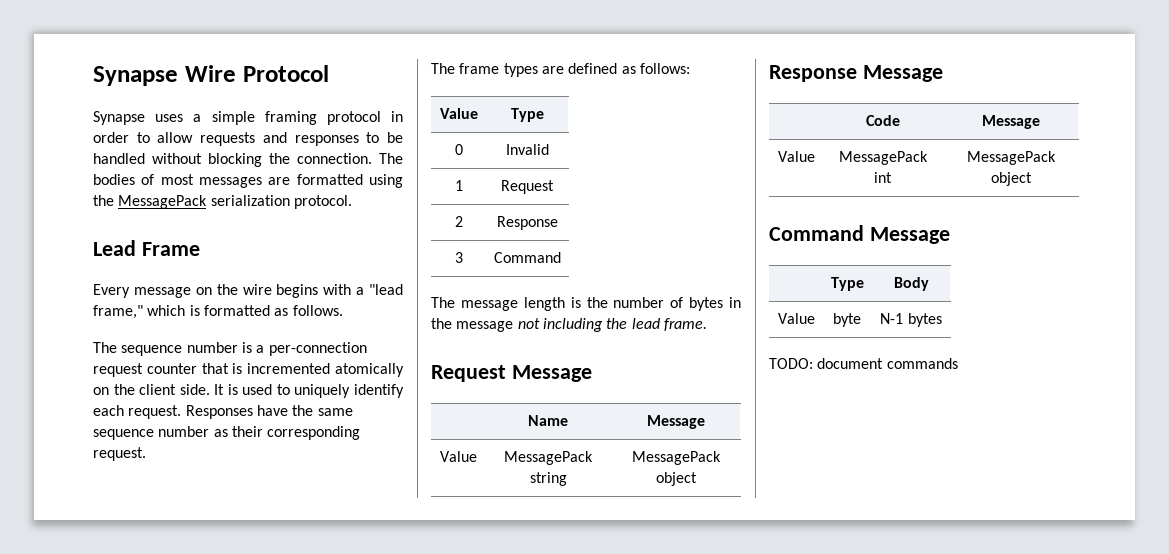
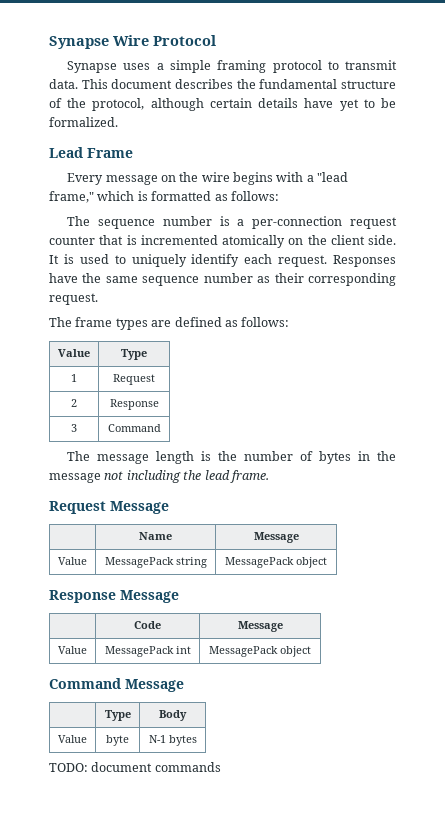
- Synapse uses a simple framing protocol in order to allow requests and responses to be handled without blocking the connection. The bodies of most messages are formatted using the MessagePack serialization protocol.
+ Synapse uses a simple framing protocol to transmit data. This document describes the fundamental structure of the protocol, although certain details have yet to be formalized.
- Every message on the wire begins with a "lead frame," which is formatted as follows.
+ Every message on the wire begins with a "lead frame," which is formatted as follows:
- 0 | Invalid

